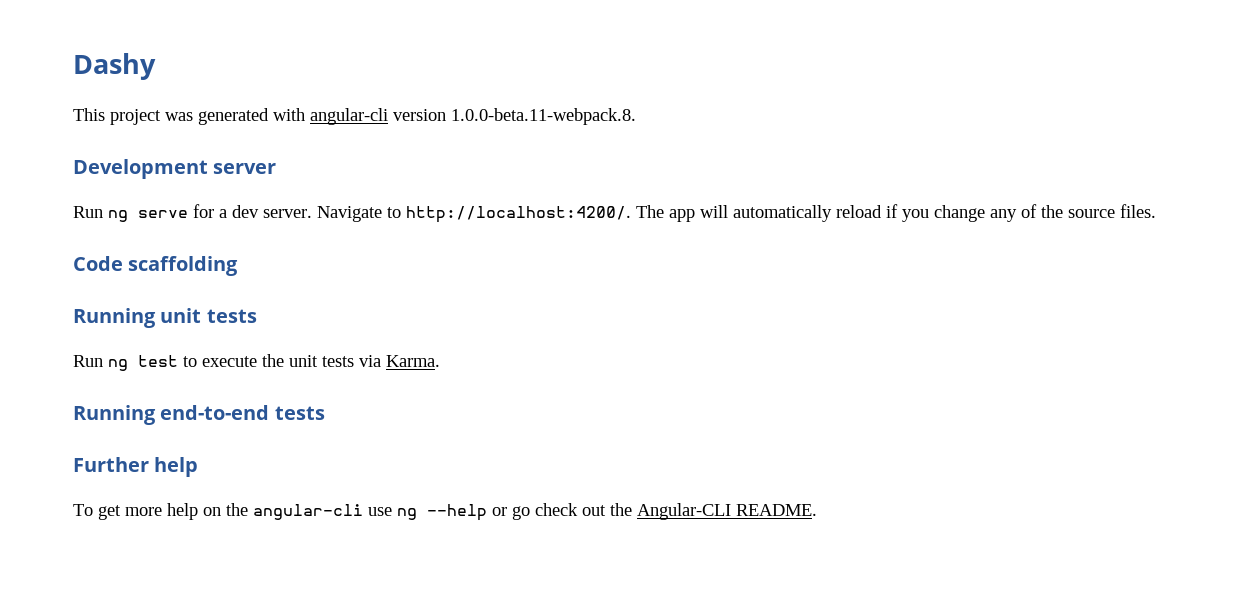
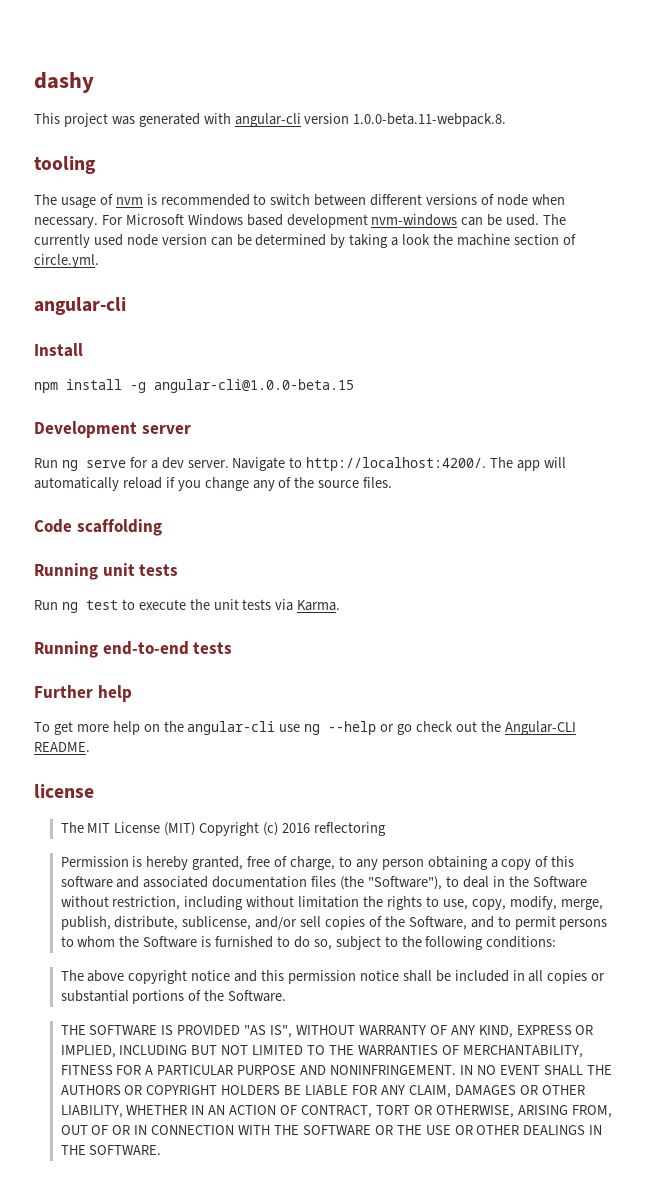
- Dashy
+ dashy
+ tooling
+ The usage of nvm is recommended to switch between different versions of node when necessary. For Microsoft Windows based development nvm-windows can be used. The currently used node version can be determined by taking a look the machine section of circle.yml.
+ angular-cli
+ Install
+ npm install -g angular-cli@1.0.0-beta.15
+ license
+ The MIT License (MIT) Copyright (c) 2016 reflectoring
+ Permission is hereby granted, free of charge, to any person obtaining a copy of this software and associated documentation files (the "Software"), to deal in the Software without restriction, including without limitation the rights to use, copy, modify, merge, publish, distribute, sublicense, and/or sell copies of the Software, and to permit persons to whom the Software is furnished to do so, subject to the following conditions:
+ The above copyright notice and this permission notice shall be included in all copies or substantial portions of the Software.
+ THE SOFTWARE IS PROVIDED "AS IS", WITHOUT WARRANTY OF ANY KIND, EXPRESS OR IMPLIED, INCLUDING BUT NOT LIMITED TO THE WARRANTIES OF MERCHANTABILITY, FITNESS FOR A PARTICULAR PURPOSE AND NONINFRINGEMENT. IN NO EVENT SHALL THE AUTHORS OR COPYRIGHT HOLDERS BE LIABLE FOR ANY CLAIM, DAMAGES OR OTHER LIABILITY, WHETHER IN AN ACTION OF CONTRACT, TORT OR OTHERWISE, ARISING FROM, OUT OF OR IN CONNECTION WITH THE SOFTWARE OR THE USE OR OTHER DEALINGS IN THE SOFTWARE.

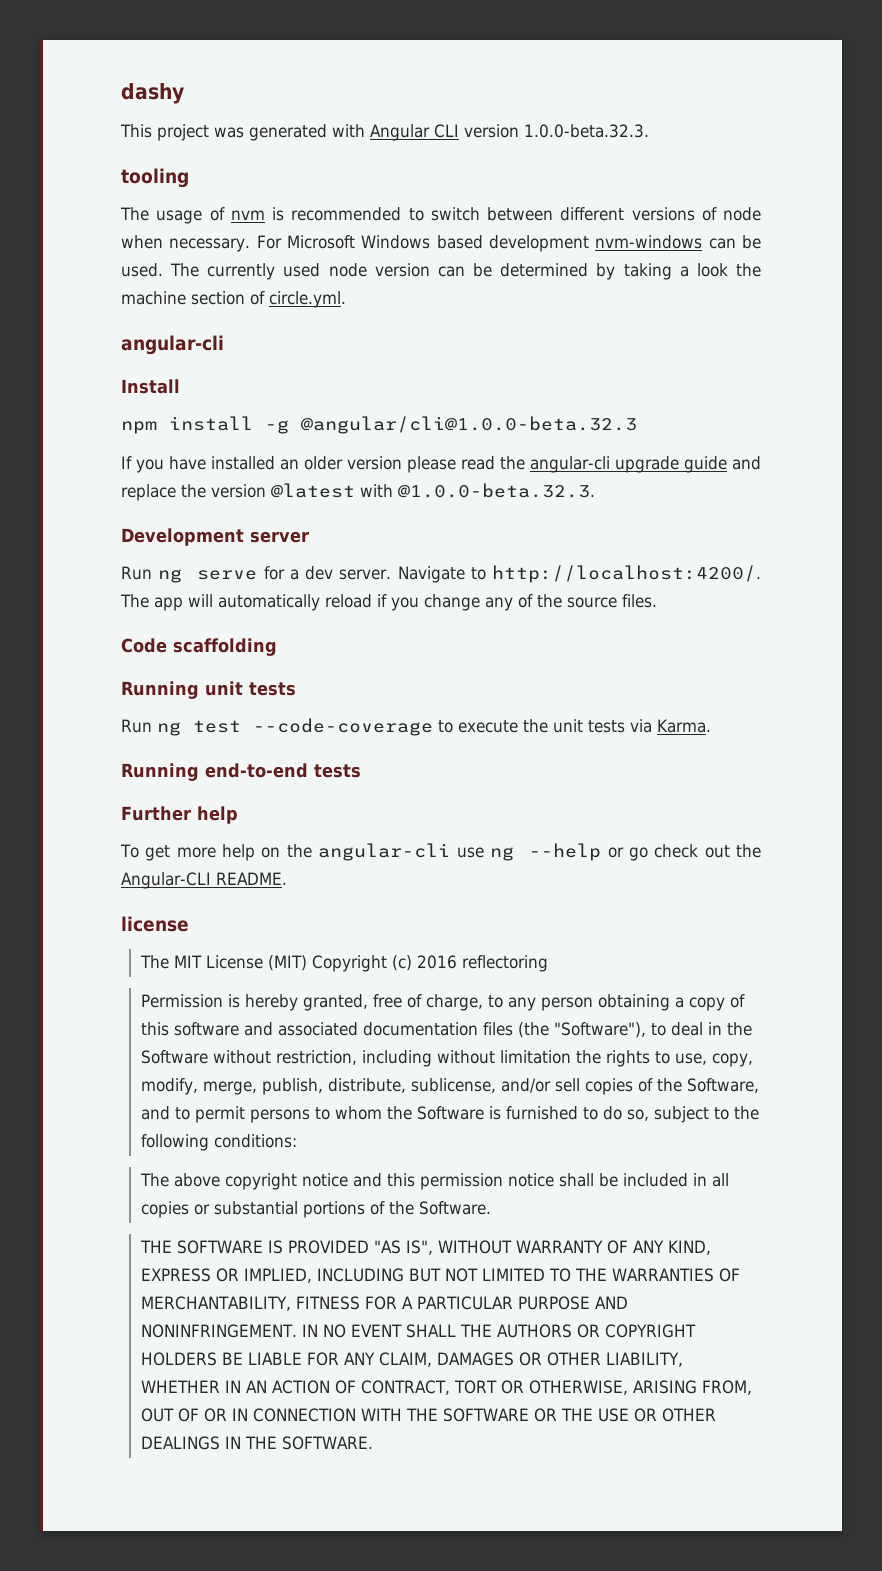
- This project was generated with angular-cli version 1.0.0-beta.11-webpack.8.
+ This project was generated with Angular CLI version 1.0.0-beta.32.3.
- npm install -g angular-cli@1.0.0-beta.15
+ npm install -g @angular/cli@1.0.0-beta.32.3
+ If you have installed an older version please read the angular-cli upgrade guide and replace the version @latest with @1.0.0-beta.32.3.
- Run ng test to execute the unit tests via Karma.
+ Run ng test --code-coverage to execute the unit tests via Karma.

